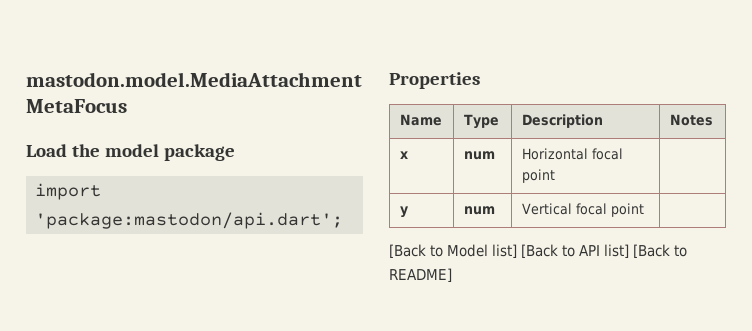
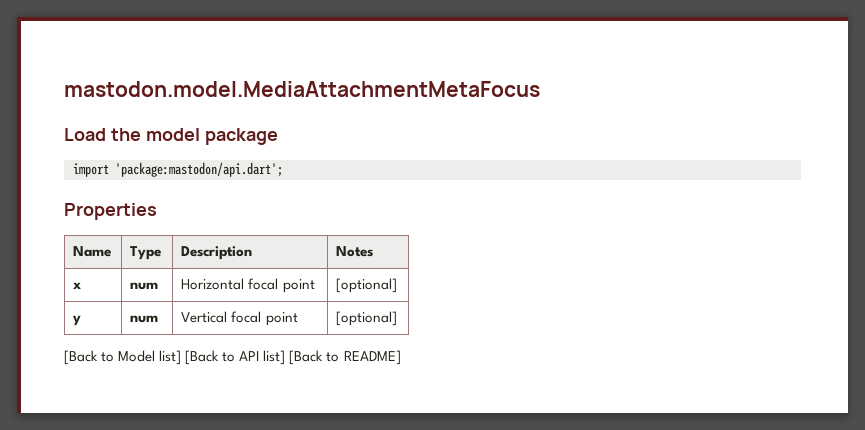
- x | num | Horizontal focal point |
+ x | num | Horizontal focal point | [optional]
- y | num | Vertical focal point |
+ y | num | Vertical focal point | [optional]

